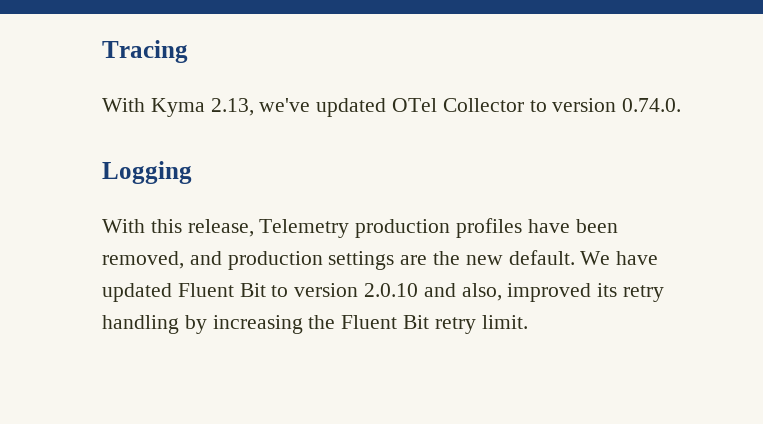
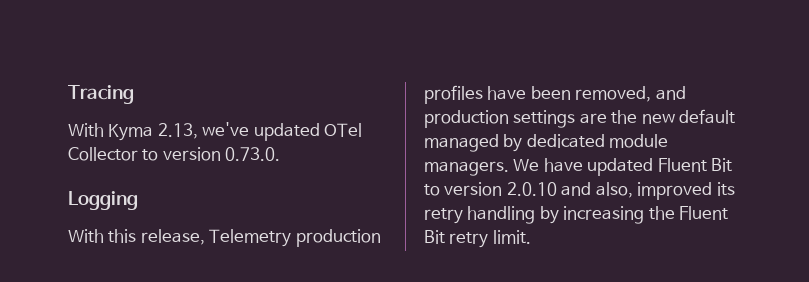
- With Kyma 2.13, we've updated OTel Collector to version 0.74.0.
+ With Kyma 2.13, we've updated OTel Collector to version 0.73.0.
- With this release, Telemetry production profiles have been removed, and production settings are the new default.
+ With this release, Telemetry production profiles have been removed, and production settings are the new default managed by dedicated module managers.

